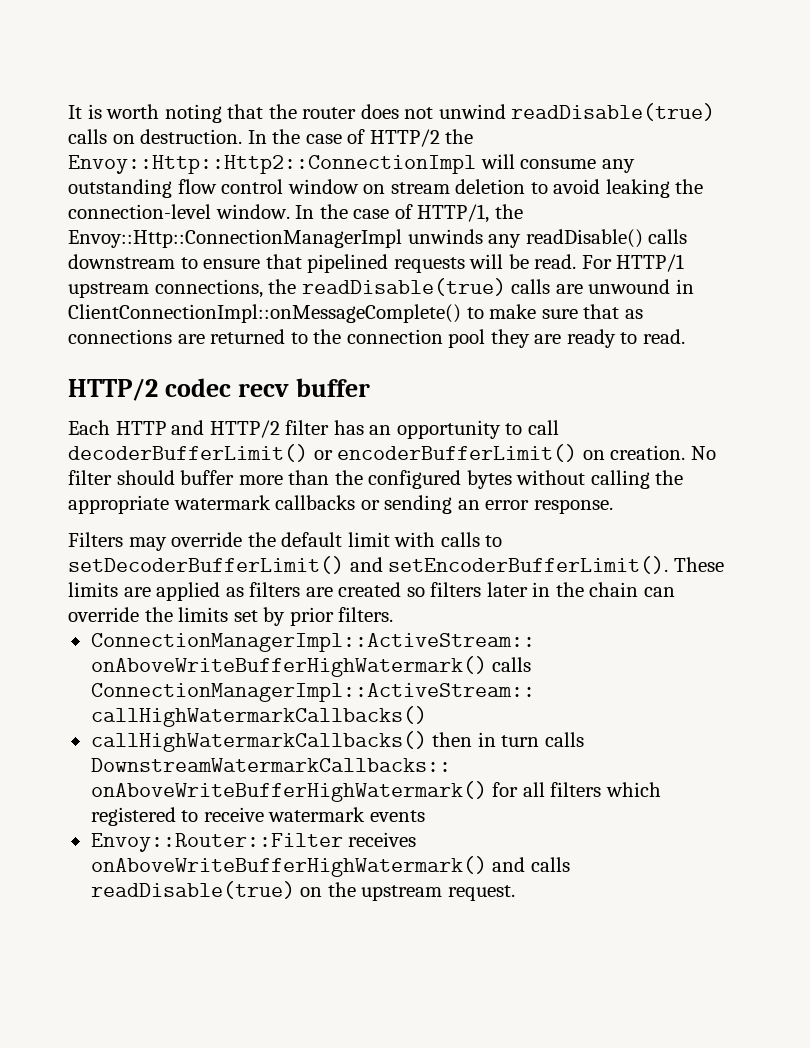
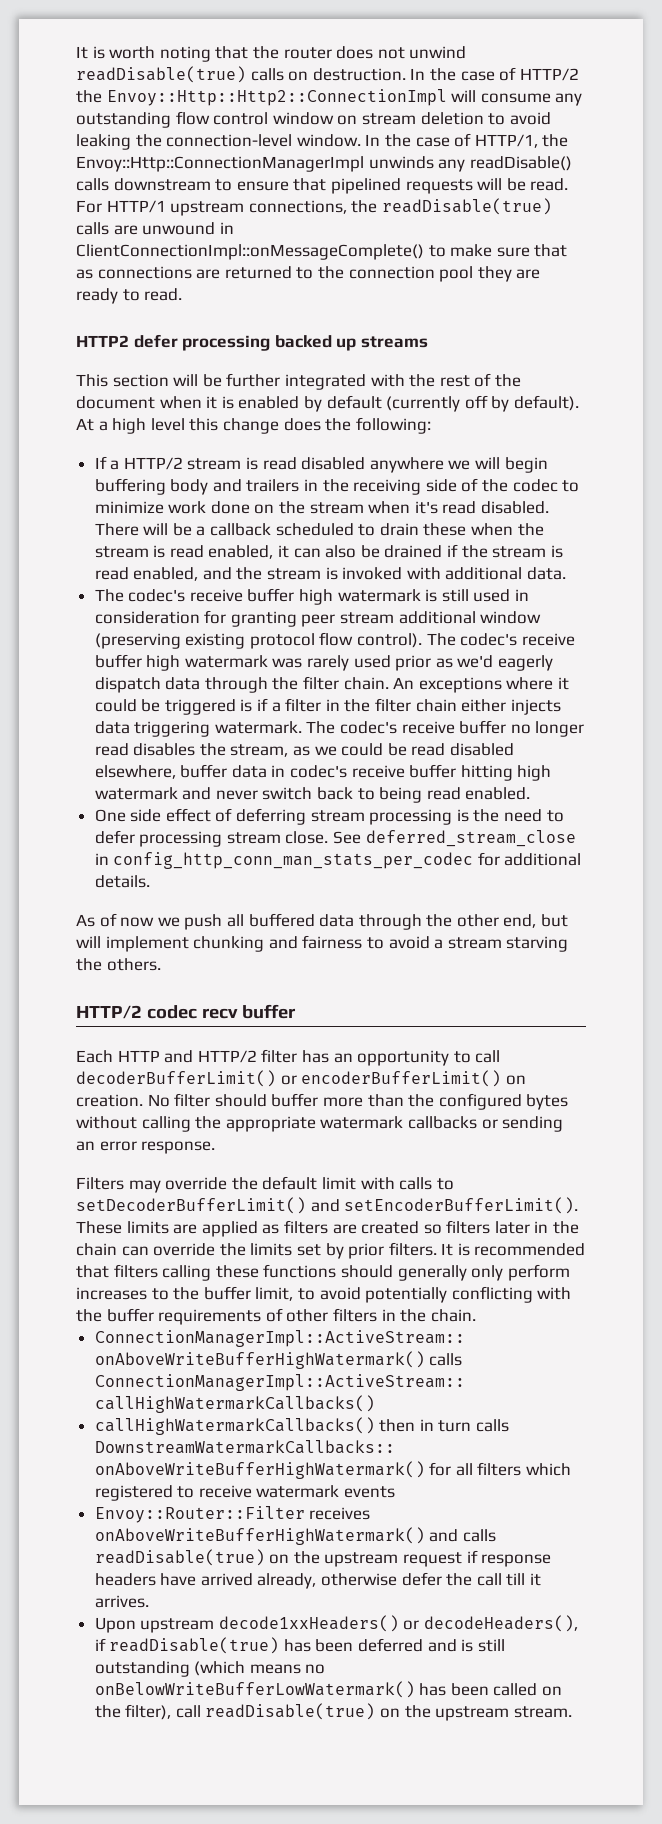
+ HTTP2 defer processing backed up streams
+ This section will be further integrated with the rest of the document when it is enabled by default (currently off by default). At a high level this change does the following:
+ If a HTTP/2 stream is read disabled anywhere we will begin buffering body and trailers in the receiving side of the codec to minimize work done on the stream when it's read disabled. There will be a callback scheduled to drain these when the stream is read enabled, it can also be drained if the stream is read enabled, and the stream is invoked with additional data.
+ The codec's receive buffer high watermark is still used in consideration for granting peer stream additional window (preserving existing protocol flow control). The codec's receive buffer high watermark was rarely used prior as we'd eagerly dispatch data through the filter chain. An exceptions where it could be triggered is if a filter in the filter chain either injects data triggering watermark. The codec's receive buffer no longer read disables the stream, as we could be read disabled elsewhere, buffer data in codec's receive buffer hitting high watermark and never switch back to being read enabled.
+ One side effect of deferring stream processing is the need to defer processing stream close. See deferred_stream_close in config_http_conn_man_stats_per_codec for additional details.
+ As of now we push all buffered data through the other end, but will implement chunking and fairness to avoid a stream starving the others.
+ It is recommended that filters calling these functions should generally only perform increases to the buffer limit, to avoid potentially conflicting with the buffer requirements of other filters in the chain.
- Envoy::Router::Filter receives onAboveWriteBufferHighWatermark() and calls readDisable(true) on the upstream request.
+ Envoy::Router::Filter receives onAboveWriteBufferHighWatermark() and calls readDisable(true) on the upstream request if response headers have arrived already, otherwise defer the call till it arrives.
+ Upon upstream decode1xxHeaders() or decodeHeaders(), if readDisable(true) has been deferred and is still outstanding (which means no onBelowWriteBufferLowWatermark() has been called on the filter), call readDisable(true) on the upstream stream.

